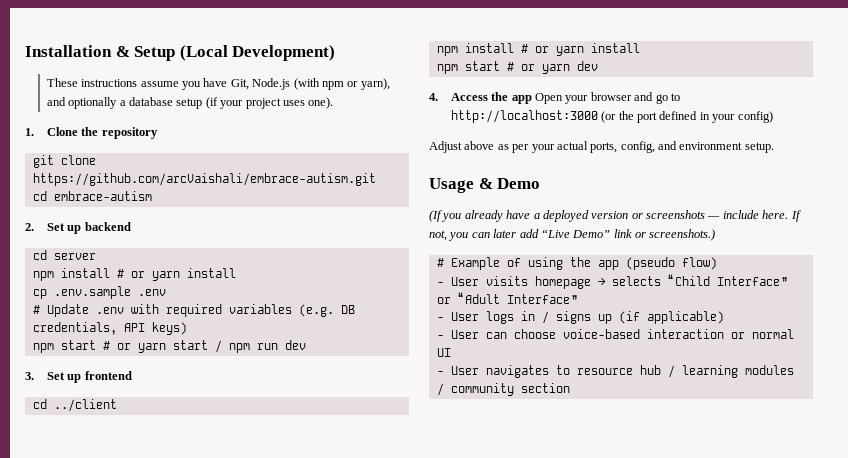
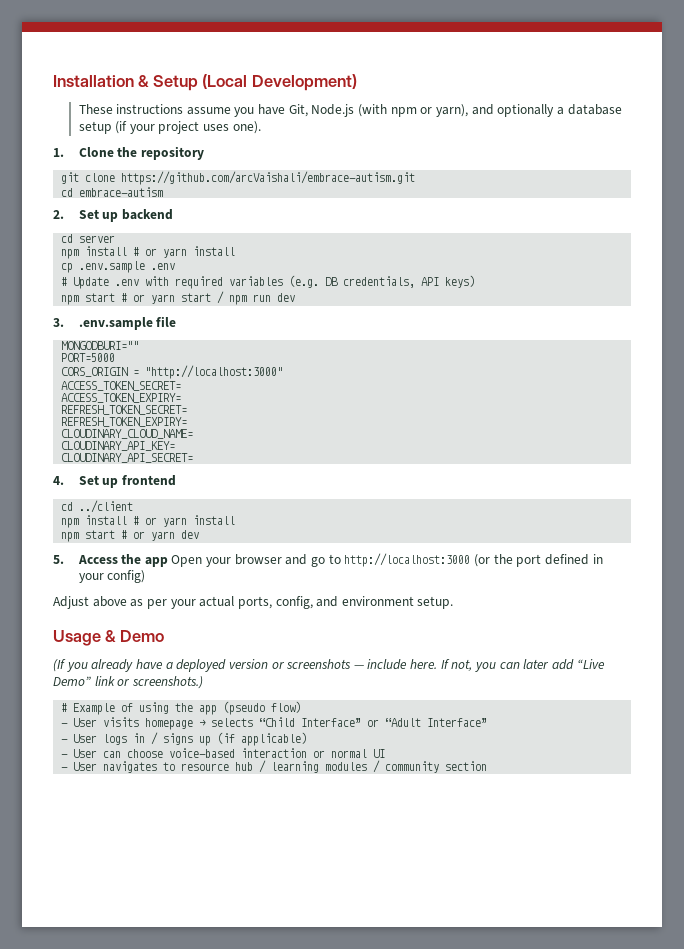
- 3. Set up frontend
+ 3. .env.sample file
+ MONGODBURI=""
+ PORT=5000
+ CORS_ORIGIN = "http://localhost:3000"
+ ACCESS_TOKEN_SECRET=
+ ACCESS_TOKEN_EXPIRY=
+ REFRESH_TOKEN_SECRET=
+ REFRESH_TOKEN_EXPIRY=
+ CLOUDINARY_CLOUD_NAME=
+ CLOUDINARY_API_KEY=
+ CLOUDINARY_API_SECRET=
+ 4. Set up frontend
- 4. Access the app Open your browser and go to http://localhost:3000 (or the port defined in your config)
+ 5. Access the app Open your browser and go to http://localhost:3000 (or the port defined in your config)

